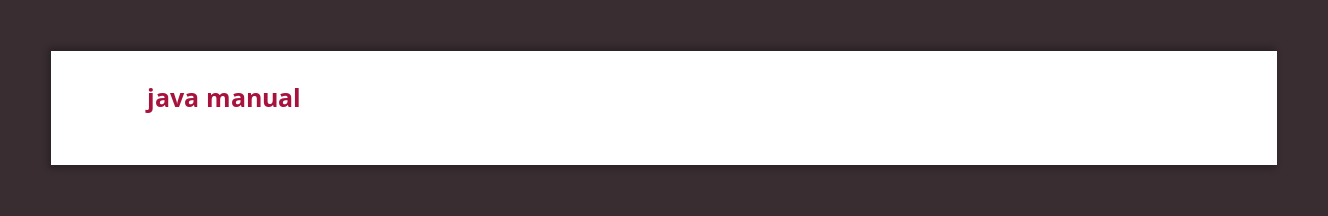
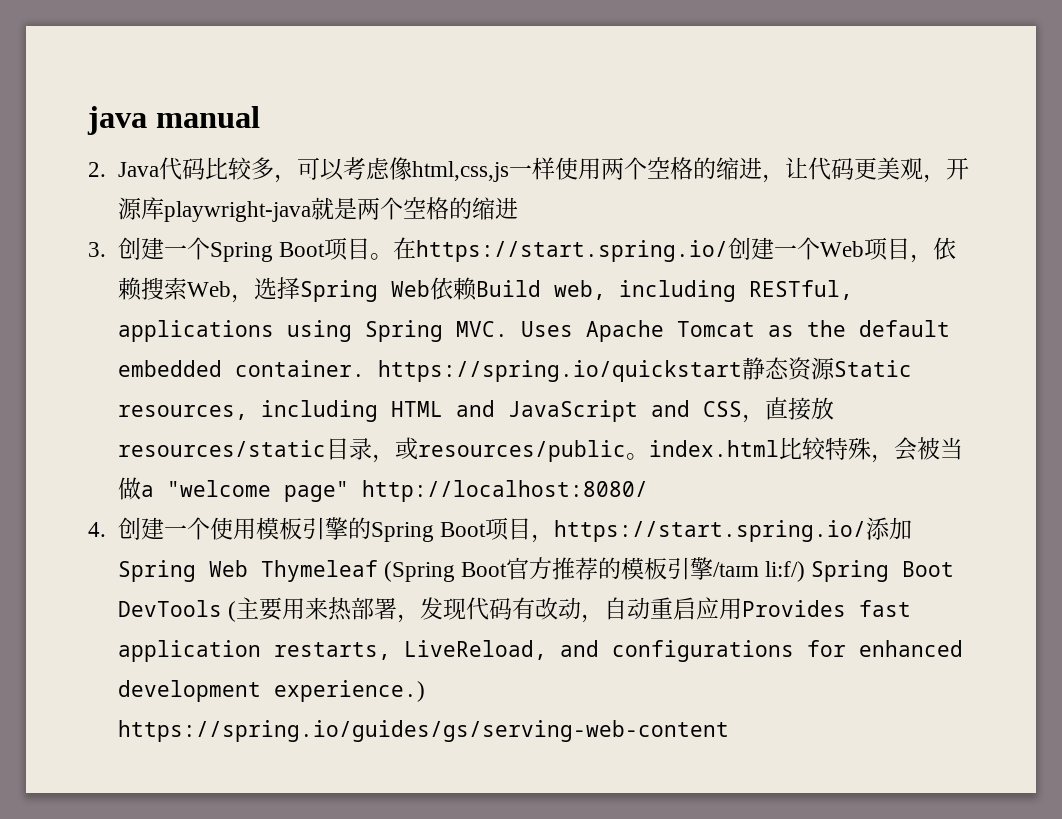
+ 2. Java代码比较多，可以考虑像html,css,js一样使用两个空格的缩进，让代码更美观，开源库playwright-java就是两个空格的缩进
+ 3.创建一个Spring Boot项目。在https://start.spring.io/创建一个Web项目，依赖搜索Web，选择Spring Web依赖Build web, including RESTful, applications using Spring MVC. Uses Apache Tomcat as the default embedded container. https://spring.io/quickstart静态资源Static resources, including HTML and JavaScript and CSS，直接放resources/static目录，或resources/public。index.html比较特殊，会被当做a "welcome page" http://localhost:8080/
+ 4.创建一个使用模板引擎的Spring Boot项目，https://start.spring.io/添加Spring Web Thymeleaf (Spring Boot官方推荐的模板引擎/taɪm li:f/) Spring Boot DevTools (主要用来热部署，发现代码有改动，自动重启应用Provides fast application restarts, LiveReload, and configurations for enhanced development experience.) https://spring.io/guides/gs/serving-web-content

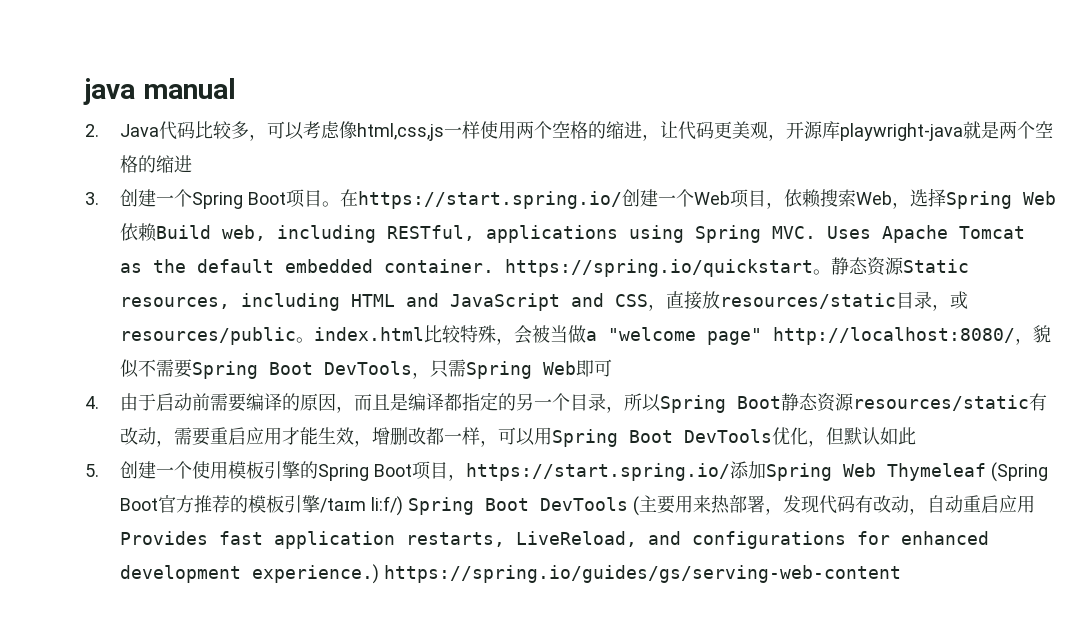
- 在https://start.spring.io/创建一个Web项目，依赖搜索Web，选择Spring Web依赖Build web, including RESTful, applications using Spring MVC. Uses Apache Tomcat as the default embedded container. https://spring.io/quickstart静态资源Static resources, including HTML and JavaScript and CSS，直接放resources/static目录，或resources/public。index.html比较特殊，会被当做a "welcome page" http://localhost:8080/
- 4.创建一个使用模板引擎的Spring Boot项目，https://start.spring.io/添加Spring Web Thymeleaf (Spring Boot官方推荐的模板引擎/taɪm li:f/) Spring Boot DevTools (主要用来热部署，发现代码有改动，自动重启应用Provides fast application restarts, LiveReload, and configurations for enhanced development experience.) https://spring.io/guides/gs/serving-web-content
+ 在https://start.spring.io/创建一个Web项目，依赖搜索Web，选择Spring Web依赖Build web, including RESTful, applications using Spring MVC. Uses Apache Tomcat as the default embedded container. https://spring.io/quickstart。静态资源Static resources, including HTML and JavaScript and CSS，直接放resources/static目录，或resources/public。index.html比较特殊，会被当做a "welcome page" http://localhost:8080/，貌似不需要Spring Boot DevTools，只需Spring Web即可
+ 4.由于启动前需要编译的原因，而且是编译都指定的另一个目录，所以Spring Boot静态资源resources/static有改动，需要重启应用才能生效，增删改都一样，可以用Spring Boot DevTools优化，但默认如此
+ 5.创建一个使用模板引擎的Spring Boot项目，https://start.spring.io/添加Spring Web Thymeleaf (Spring Boot官方推荐的模板引擎/taɪm li:f/) Spring Boot DevTools (主要用来热部署，发现代码有改动，自动重启应用Provides fast application restarts, LiveReload, and configurations for enhanced development experience.) https://spring.io/guides/gs/serving-web-content

